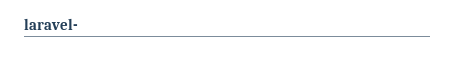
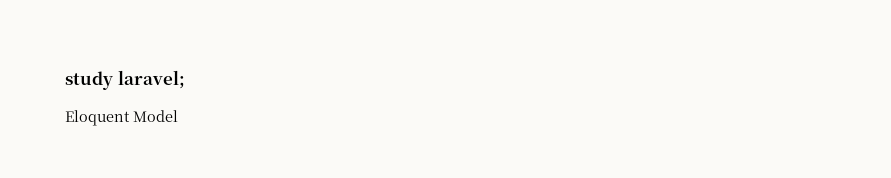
- laravel-
+ study laravel;
+ Eloquent Model

